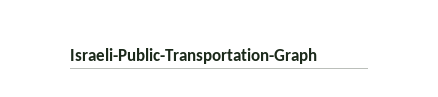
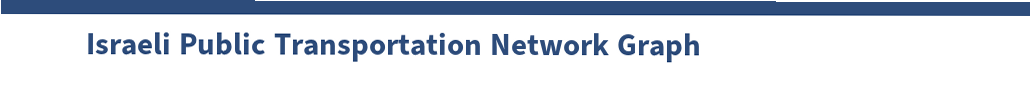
- Israeli-Public-Transportation-Graph
+ Israeli Public Transportation Network Graph

